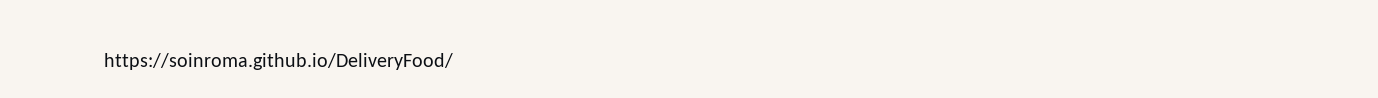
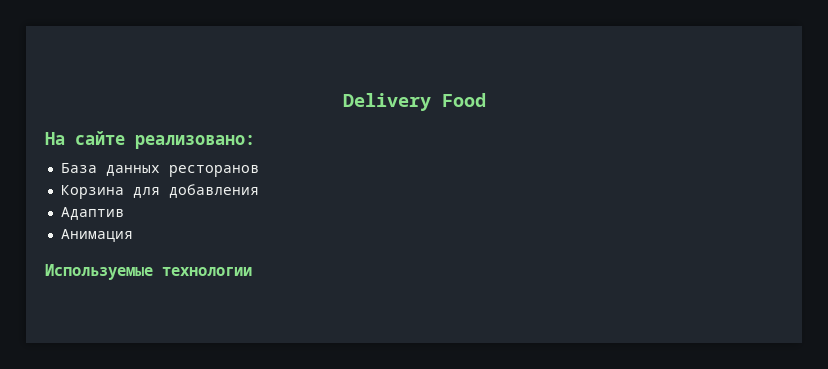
- https://soinroma.github.io/DeliveryFood/
+ Delivery Food
+ На сайте реализовано:
+ База данных ресторанов
+ Корзина для добавления
+ Адаптив
+ Анимация
+ Используемые технологии

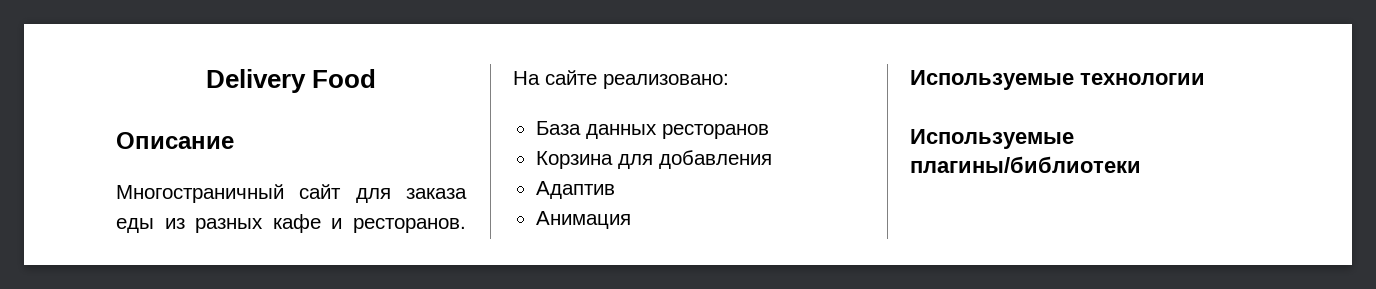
+ Описание
+ Многостраничный сайт для заказа еды из разных кафе и ресторанов.
+ Используемые плагины/библиотеки

